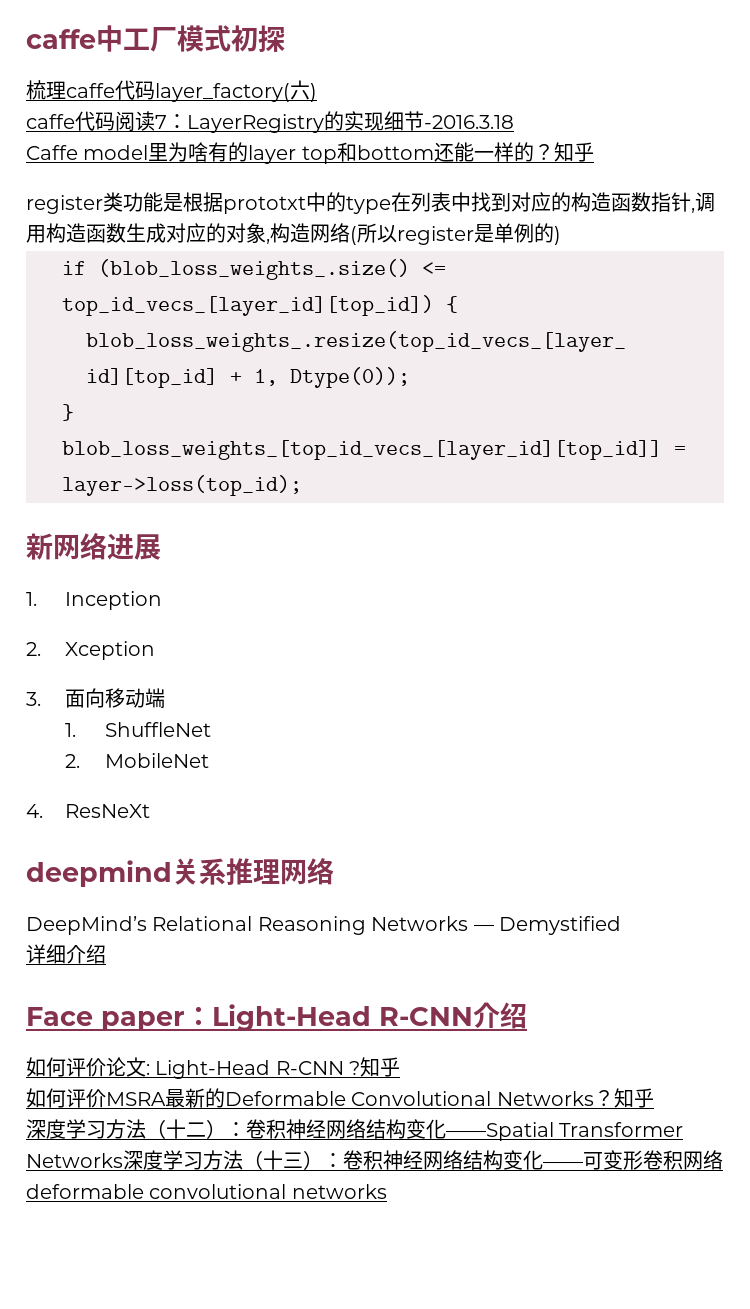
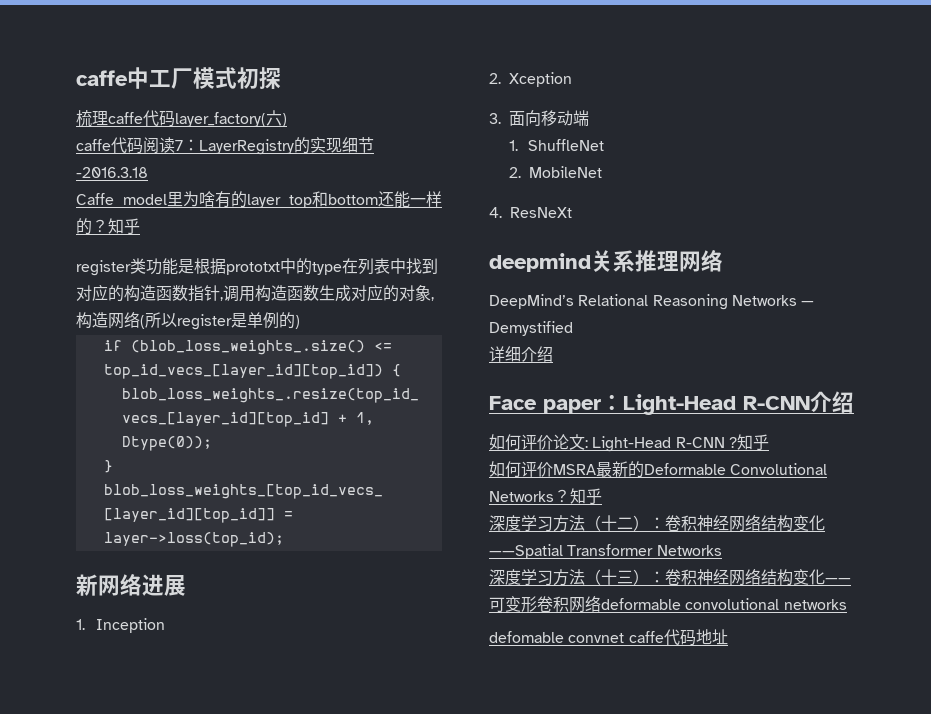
- 深度学习方法（十二）：卷积神经网络结构变化——Spatial Transformer Networks深度学习方法（十三）：卷积神经网络结构变化——可变形卷积网络deformable convolutional networks
+ 深度学习方法（十二）：卷积神经网络结构变化——Spatial Transformer Networks
+ 深度学习方法（十三）：卷积神经网络结构变化——可变形卷积网络deformable convolutional networks
+ defomable convnet caffe代码地址

